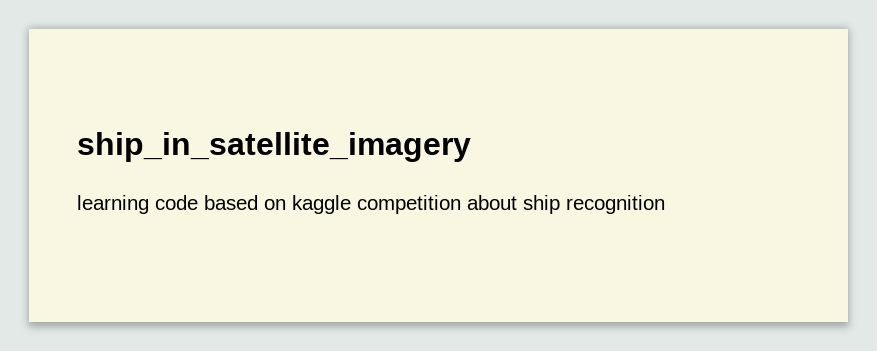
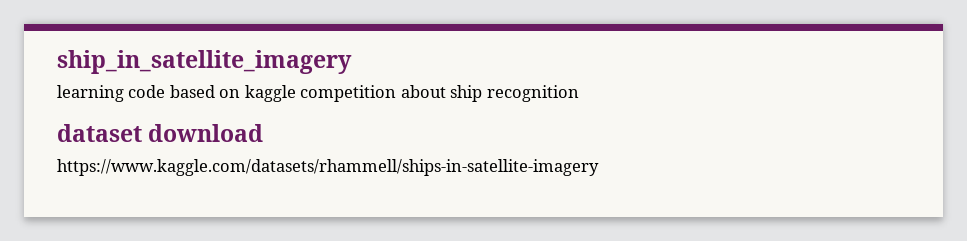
+ dataset download
+ https://www.kaggle.com/datasets/rhammell/ships-in-satellite-imagery

